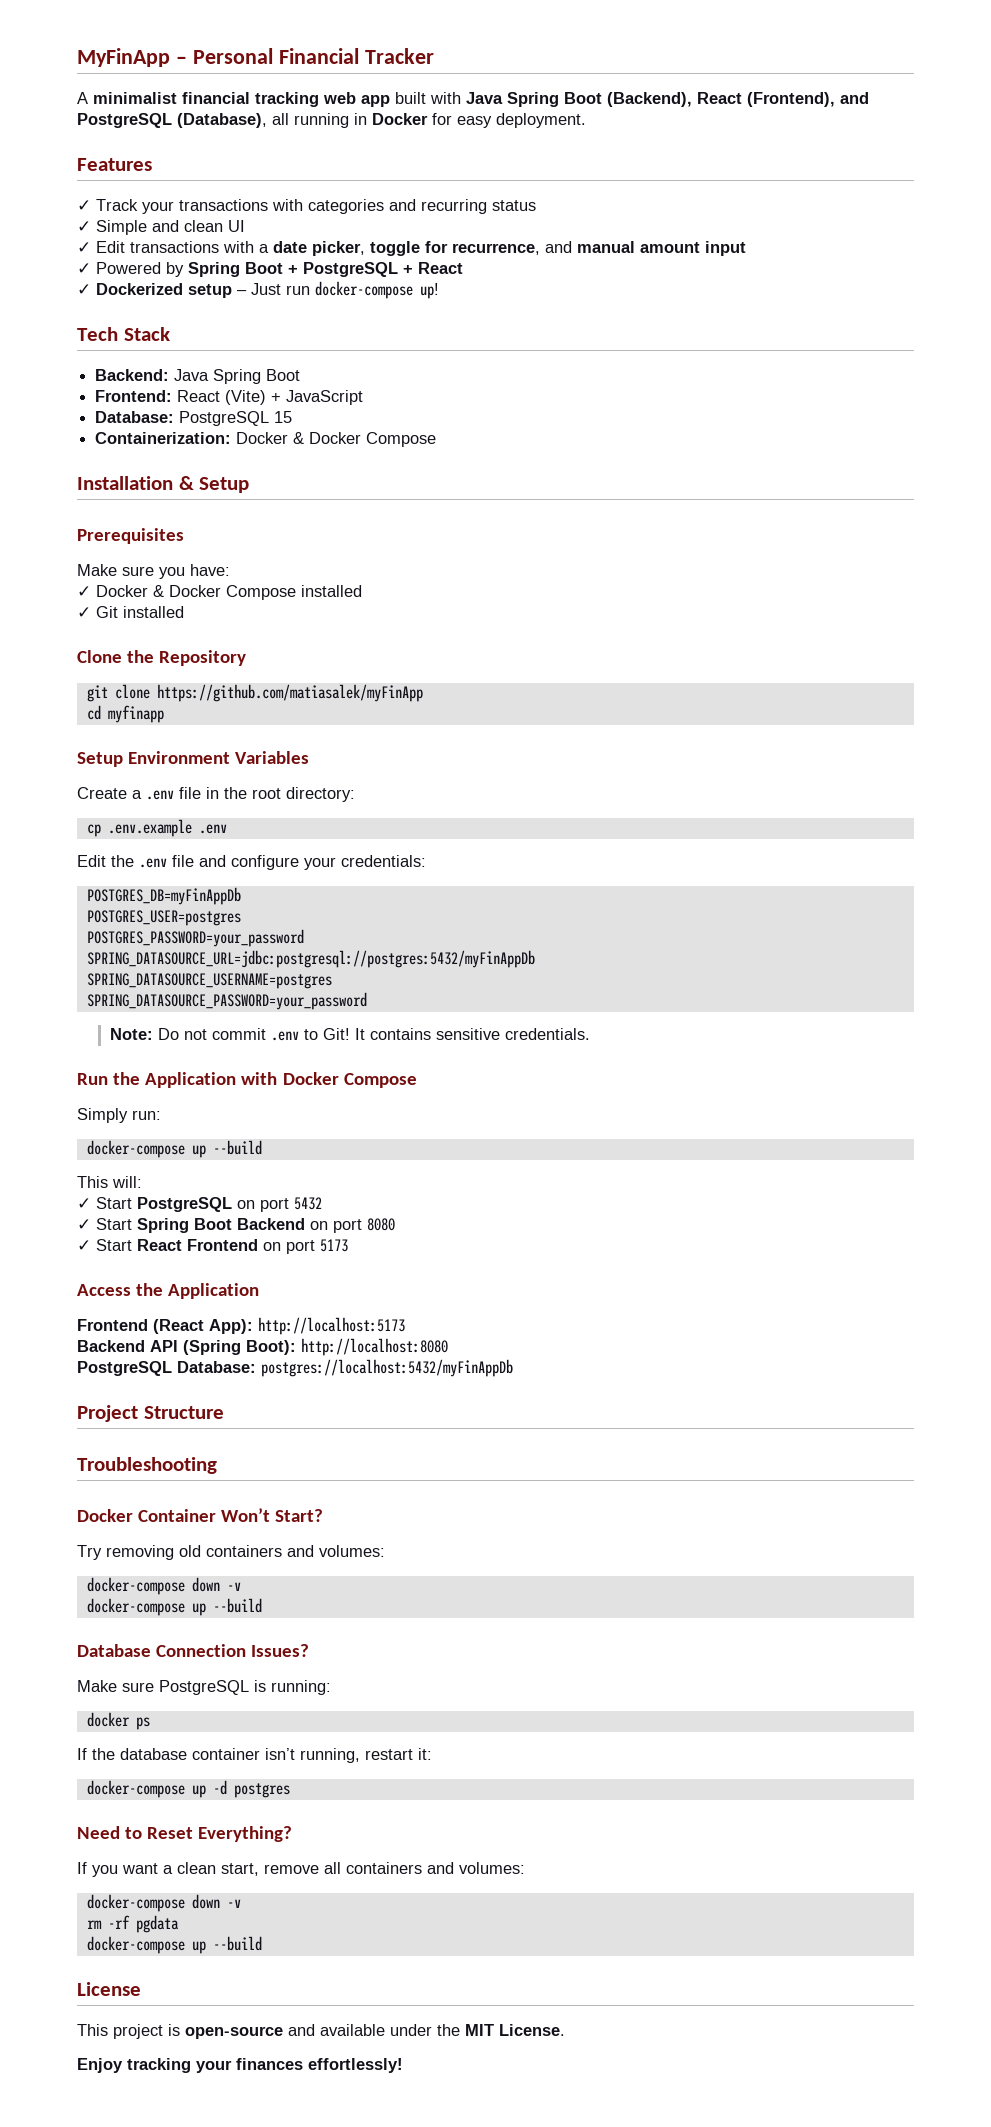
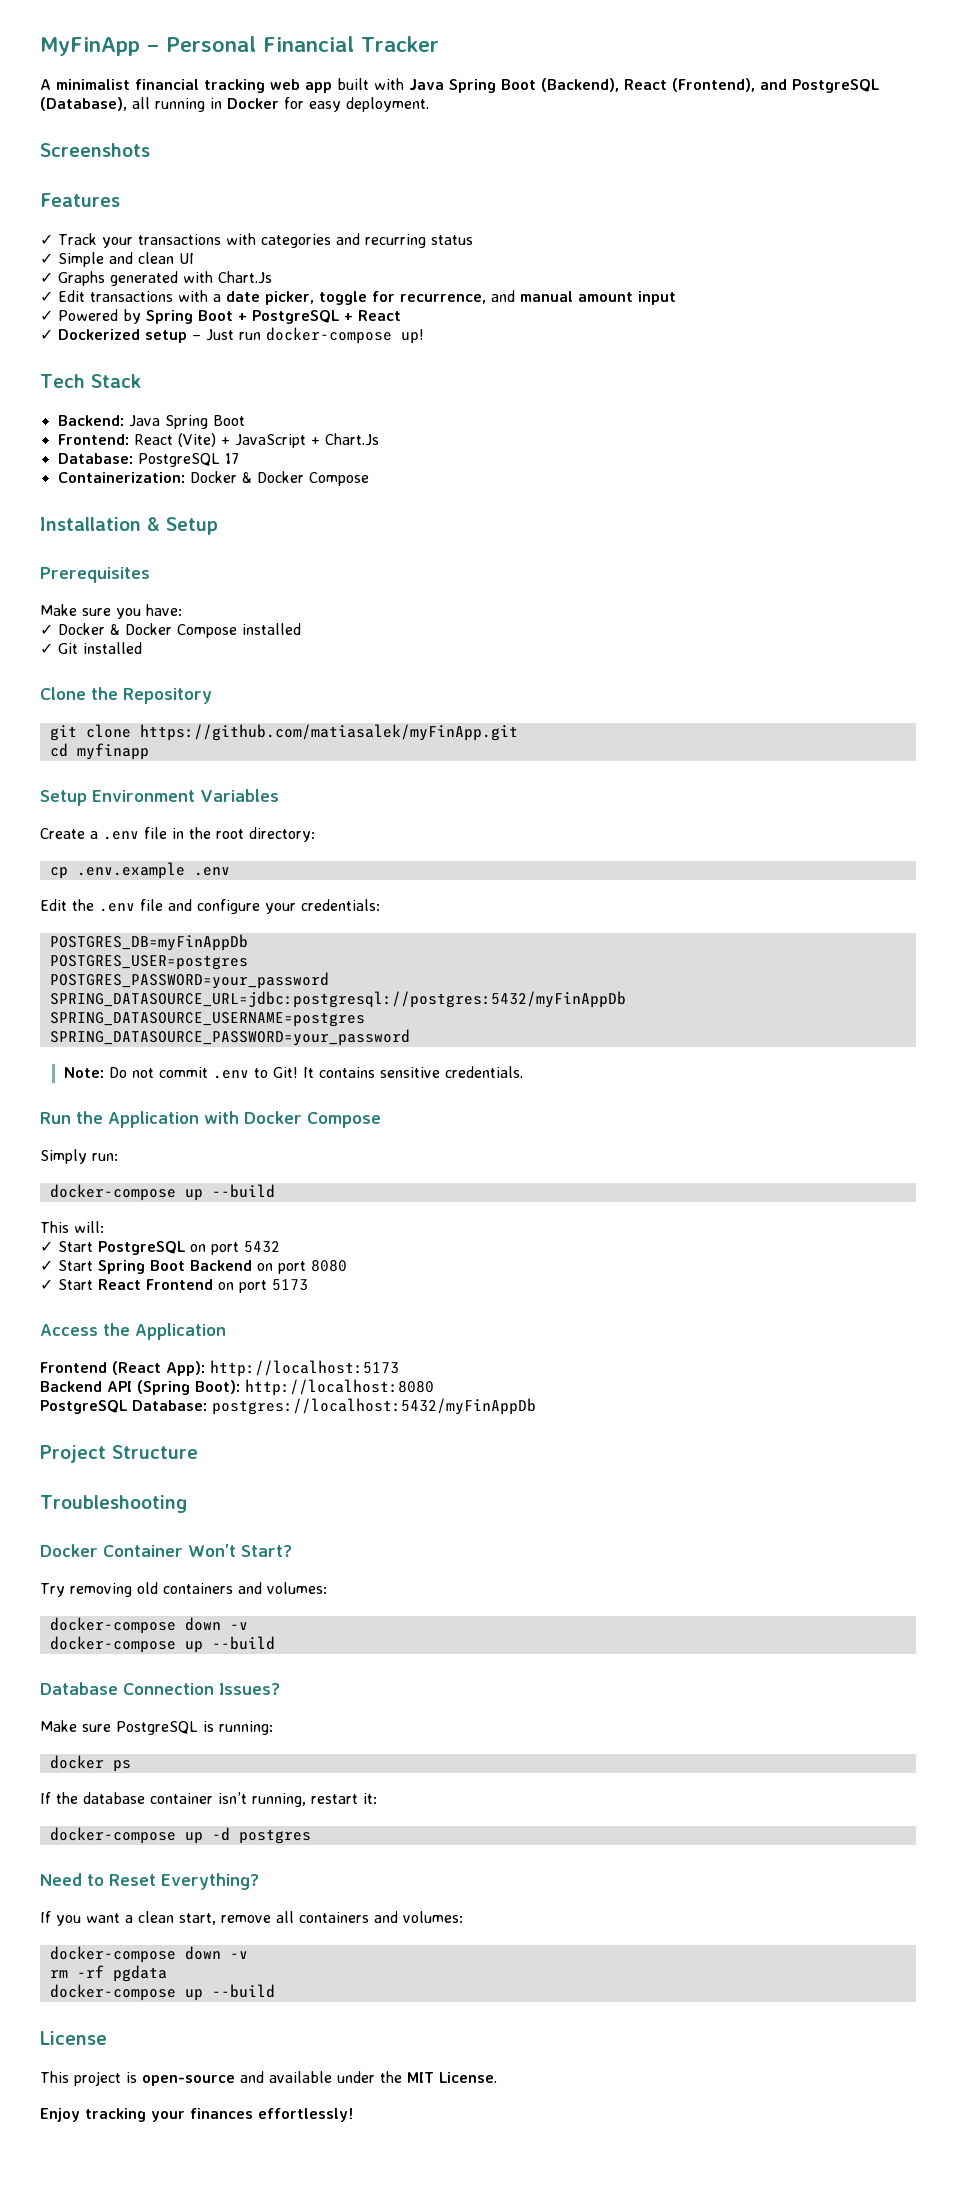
+ Screenshots
+ ✓ Graphs generated with Chart.Js
- Frontend: React (Vite) + JavaScript
+ Frontend: React (Vite) + JavaScript + Chart.Js
- Database: PostgreSQL 15
+ Database: PostgreSQL 17
- git clone https://github.com/matiasalek/myFinApp
+ git clone https://github.com/matiasalek/myFinApp.git

